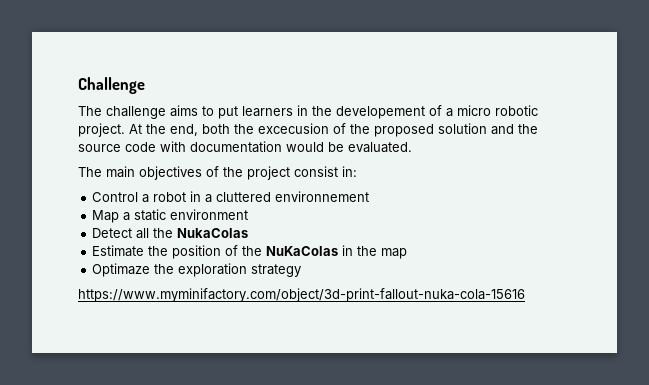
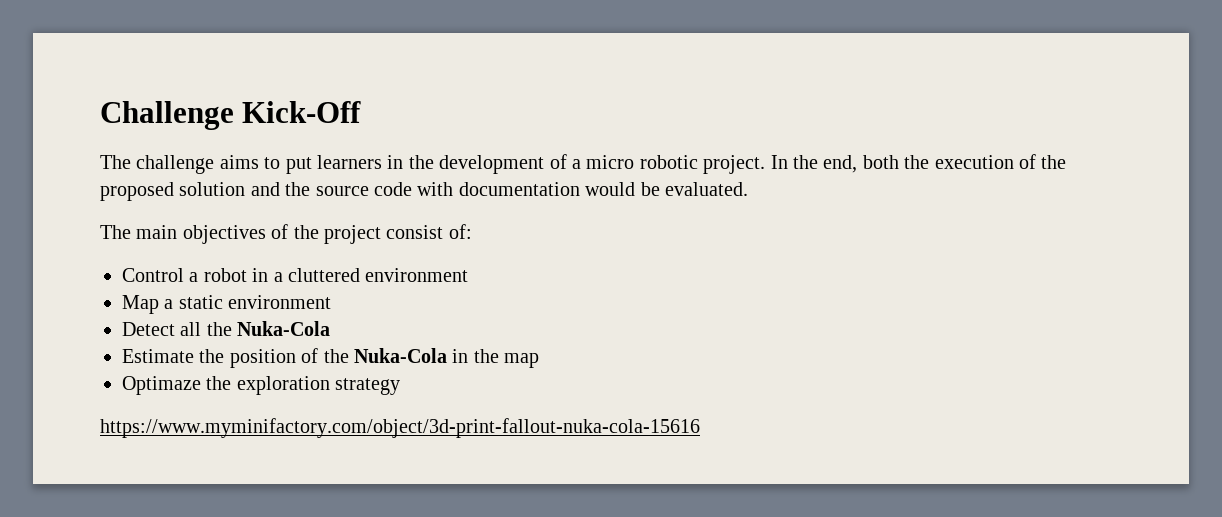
- Challenge
+ Challenge Kick-Off
- The challenge aims to put learners in the developement of a micro robotic project.
+ The challenge aims to put learners in the development of a micro robotic project.
- At the end, both the excecusion of the proposed solution and the source code with documentation would be evaluated.
+ In the end, both the execution of the proposed solution and the source code with documentation would be evaluated.
- The main objectives of the project consist in:
+ The main objectives of the project consist of:
- Control a robot in a cluttered environnement
+ Control a robot in a cluttered environment
- Detect all the NukaColas
+ Detect all the Nuka-Cola
- Estimate the position of the NuKaColas in the map
+ Estimate the position of the Nuka-Cola in the map

